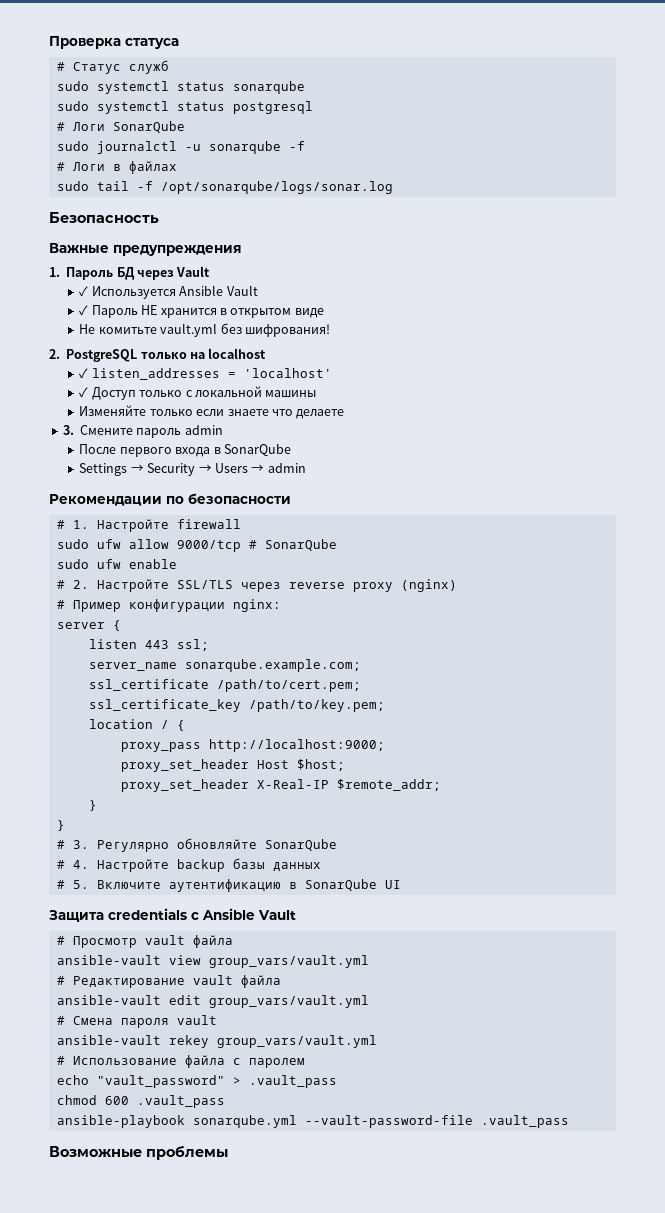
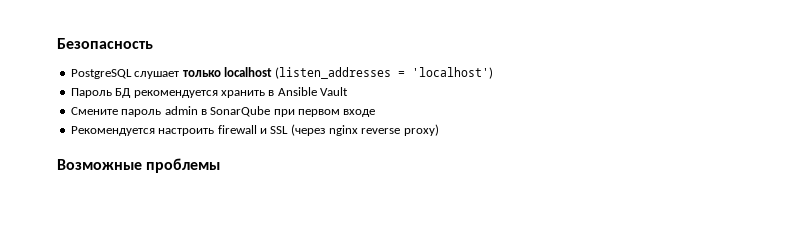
- Проверка статуса
- # Статус служб
- sudo systemctl status sonarqube
- sudo systemctl status postgresql
- # Логи SonarQube
- sudo journalctl -u sonarqube -f
- # Логи в файлах
- sudo tail -f /opt/sonarqube/logs/sonar.log
  Безопасность
- Важные предупреждения
- 1. Пароль БД через Vault
- ✓ Используется Ansible Vault
- ✓ Пароль НЕ хранится в открытом виде
- Не комитьте vault.yml без шифрования!
- 2. PostgreSQL только на localhost
- ✓ listen_addresses = 'localhost'
- ✓ Доступ только с локальной машины
- Изменяйте только если знаете что делаете
- 3. Смените пароль admin
- После первого входа в SonarQube
- Settings → Security → Users → admin
- Рекомендации по безопасности
- # 1. Настройте firewall
- sudo ufw allow 9000/tcp # SonarQube
- sudo ufw enable
- # 2. Настройте SSL/TLS через reverse proxy (nginx)
- # Пример конфигурации nginx:
- server {
- listen 443 ssl;
- server_name sonarqube.example.com;
- ssl_certificate /path/to/cert.pem;
- ssl_certificate_key /path/to/key.pem;
- location / {
- proxy_pass http://localhost:9000;
- proxy_set_header Host $host;
- proxy_set_header X-Real-IP $remote_addr;
- }
- }
- # 3. Регулярно обновляйте SonarQube
- # 4. Настройте backup базы данных
- # 5. Включите аутентификацию в SonarQube UI
- Защита credentials с Ansible Vault
- # Просмотр vault файла
- ansible-vault view group_vars/vault.yml
- # Редактирование vault файла
- ansible-vault edit group_vars/vault.yml
- # Смена пароля vault
- ansible-vault rekey group_vars/vault.yml
- # Использование файла с паролем
- echo "vault_password" > .vault_pass
- chmod 600 .vault_pass
- ansible-playbook sonarqube.yml --vault-password-file .vault_pass
+ PostgreSQL слушает только localhost (listen_addresses = 'localhost')
+ Пароль БД рекомендуется хранить в Ansible Vault
+ Смените пароль admin в SonarQube при первом входе
+ Рекомендуется настроить firewall и SSL (через nginx reverse proxy)

